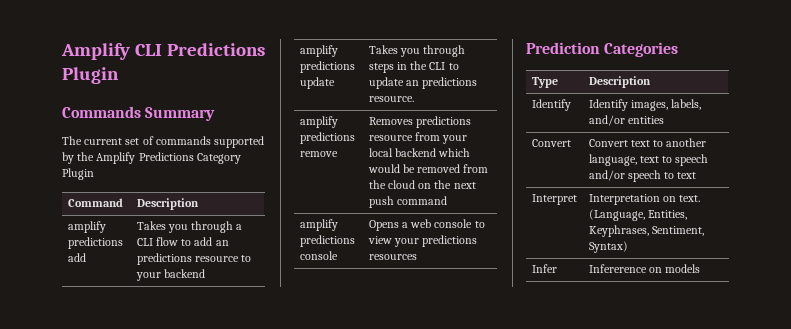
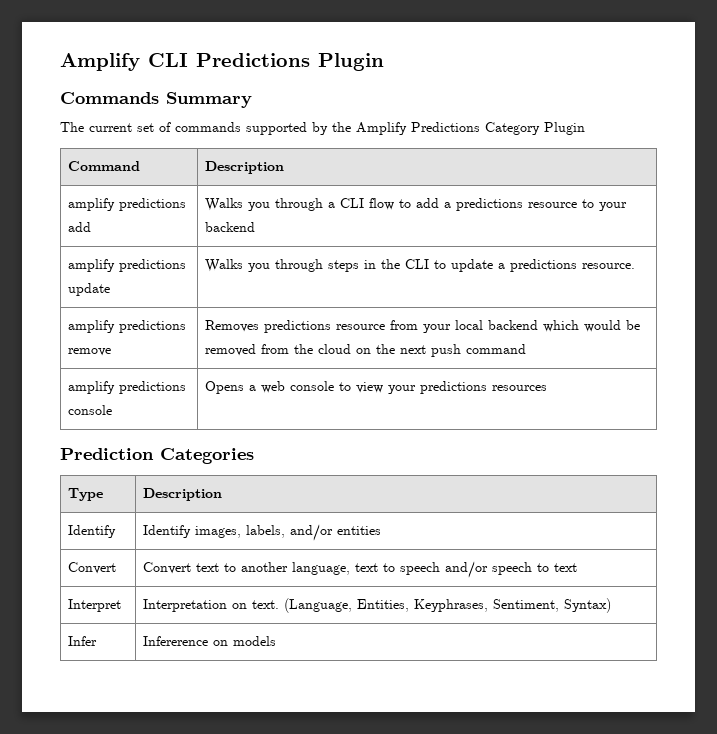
- amplify predictions add | Takes you through a CLI flow to add an predictions resource to your backend
+ amplify predictions add | Walks you through a CLI flow to add a predictions resource to your backend
- amplify predictions update | Takes you through steps in the CLI to update an predictions resource.
+ amplify predictions update | Walks you through steps in the CLI to update a predictions resource.

